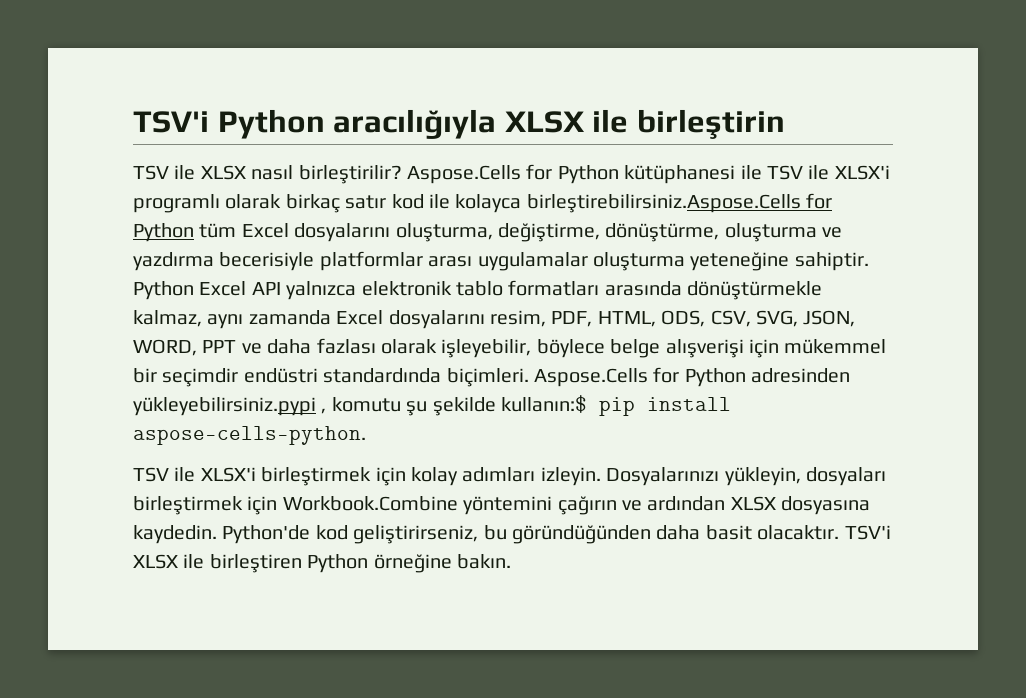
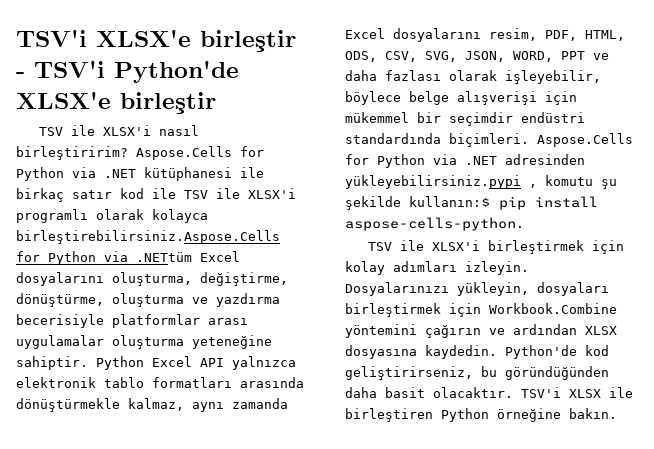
- TSV'i Python aracılığıyla XLSX ile birleştirin
- TSV ile XLSX nasıl birleştirilir? Aspose.Cells for Python kütüphanesi ile TSV ile XLSX'i programlı olarak birkaç satır kod ile kolayca birleştirebilirsiniz.Aspose.Cells for Python tüm Excel dosyalarını oluşturma, değiştirme, dönüştürme, oluşturma ve yazdırma becerisiyle platformlar arası uygulamalar oluşturma yeteneğine sahiptir.
+ TSV'i XLSX'e birleştir - TSV'i Python'de XLSX'e birleştir
+ TSV ile XLSX'i nasıl birleştiririm? Aspose.Cells for Python via .NET kütüphanesi ile birkaç satır kod ile TSV ile XLSX'i programlı olarak kolayca birleştirebilirsiniz.Aspose.Cells for Python via .NETtüm Excel dosyalarını oluşturma, değiştirme, dönüştürme, oluşturma ve yazdırma becerisiyle platformlar arası uygulamalar oluşturma yeteneğine sahiptir.
- Aspose.Cells for Python adresinden yükleyebilirsiniz.pypi , komutu şu şekilde kullanın:$ pip install aspose-cells-python.
+ Aspose.Cells for Python via .NET adresinden yükleyebilirsiniz.pypi , komutu şu şekilde kullanın:$ pip install aspose-cells-python.

